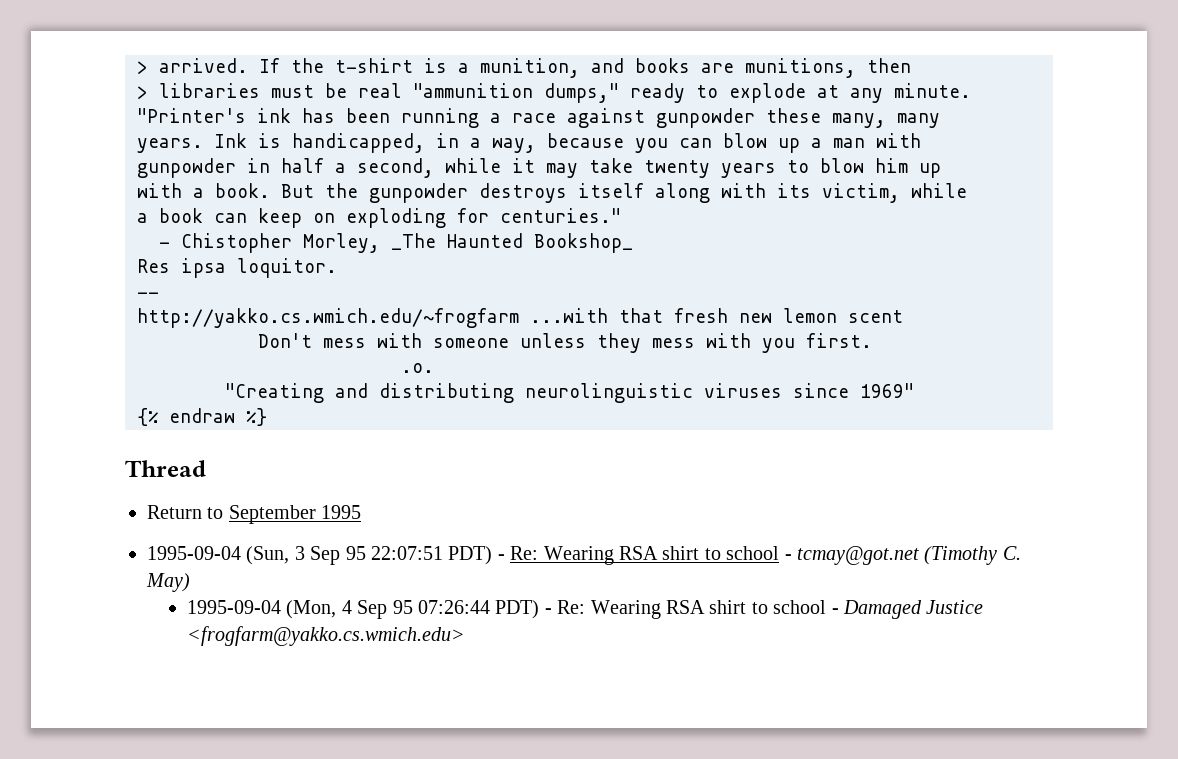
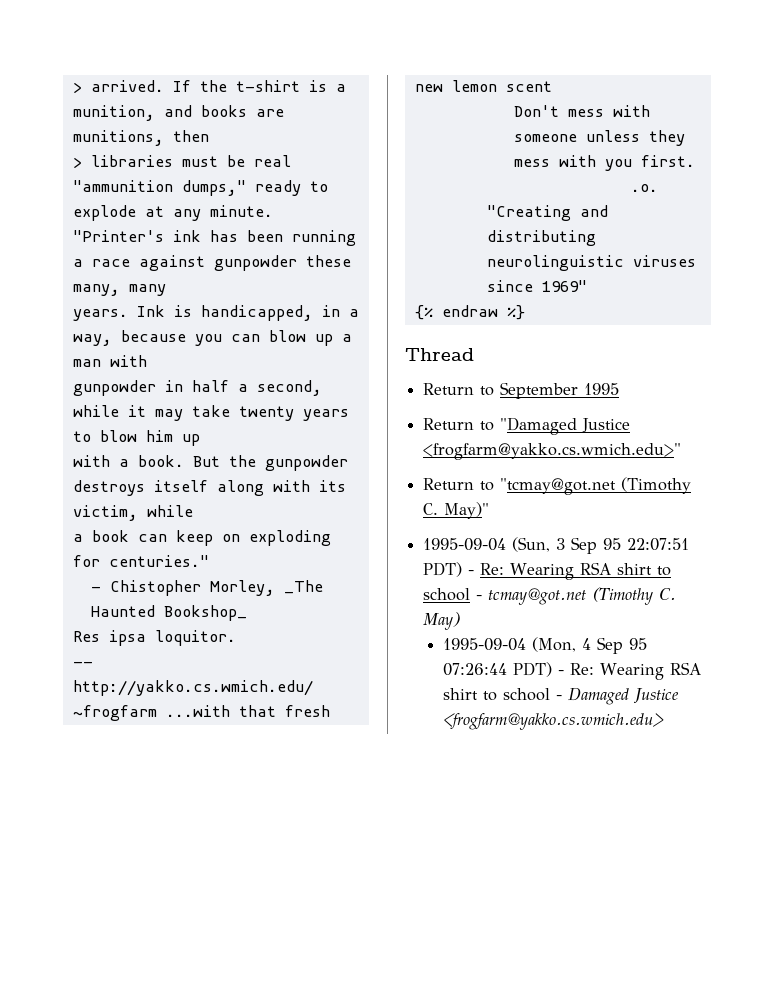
+ Return to "Damaged Justice <frogfarm@yakko.cs.wmich.edu>"
+ Return to "tcmay@got.net (Timothy C. May)"

